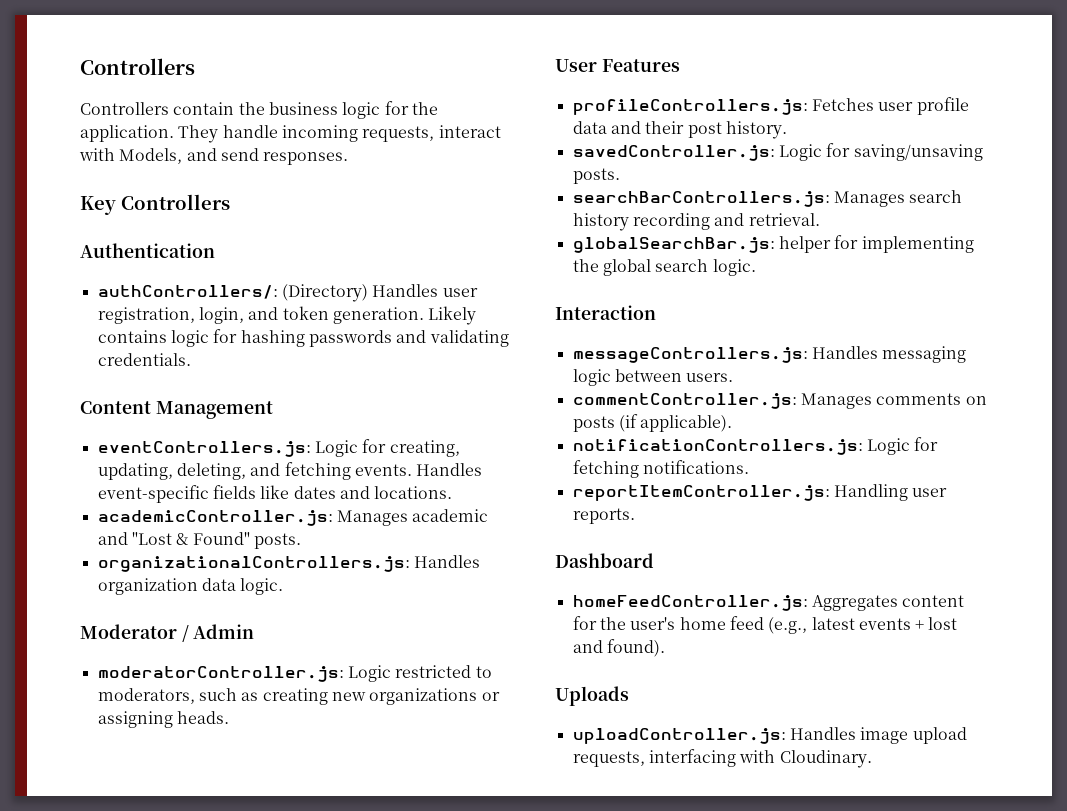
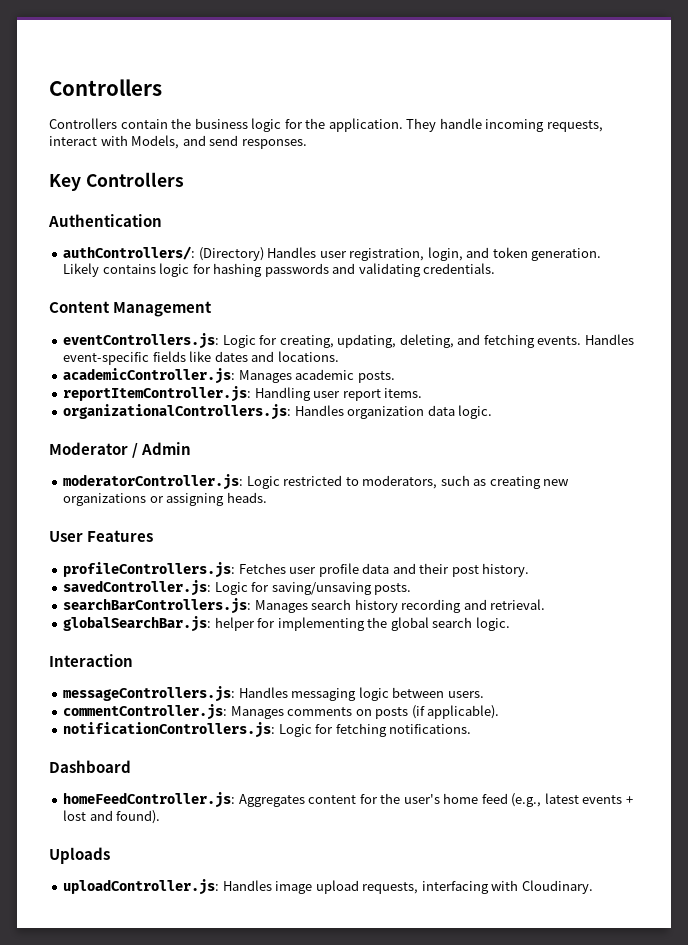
- academicController.js: Manages academic and "Lost & Found" posts.
+ academicController.js: Manages academic posts.
+ reportItemController.js: Handling user report items.
- reportItemController.js: Handling user reports.

